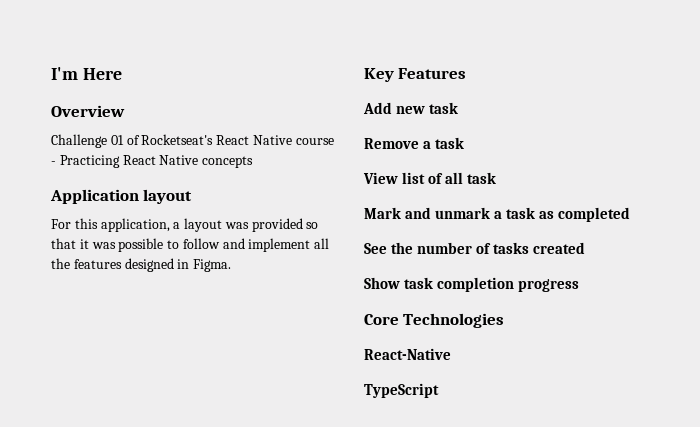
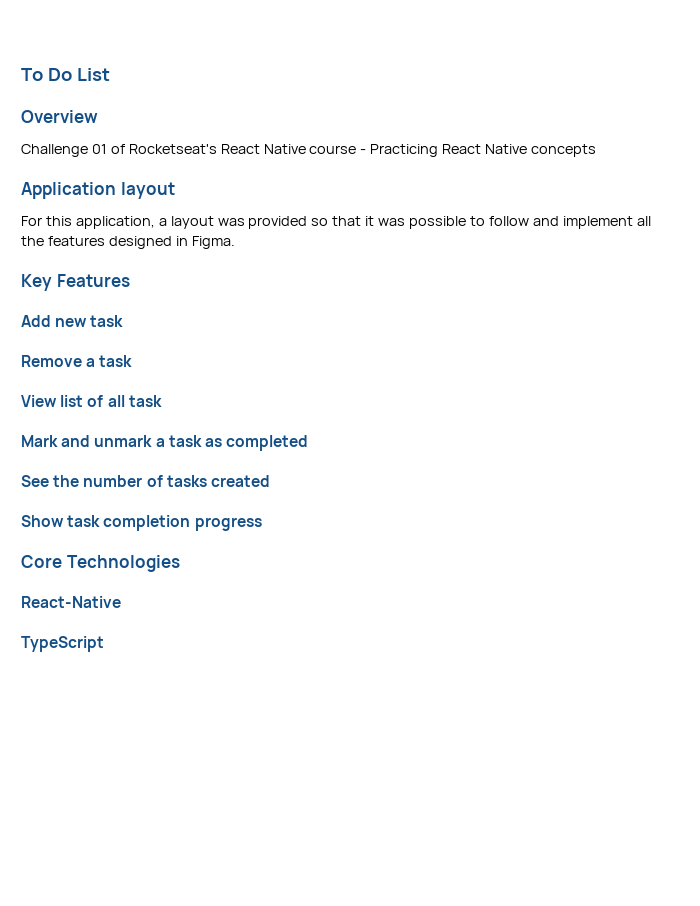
- I'm Here
+ To Do List

